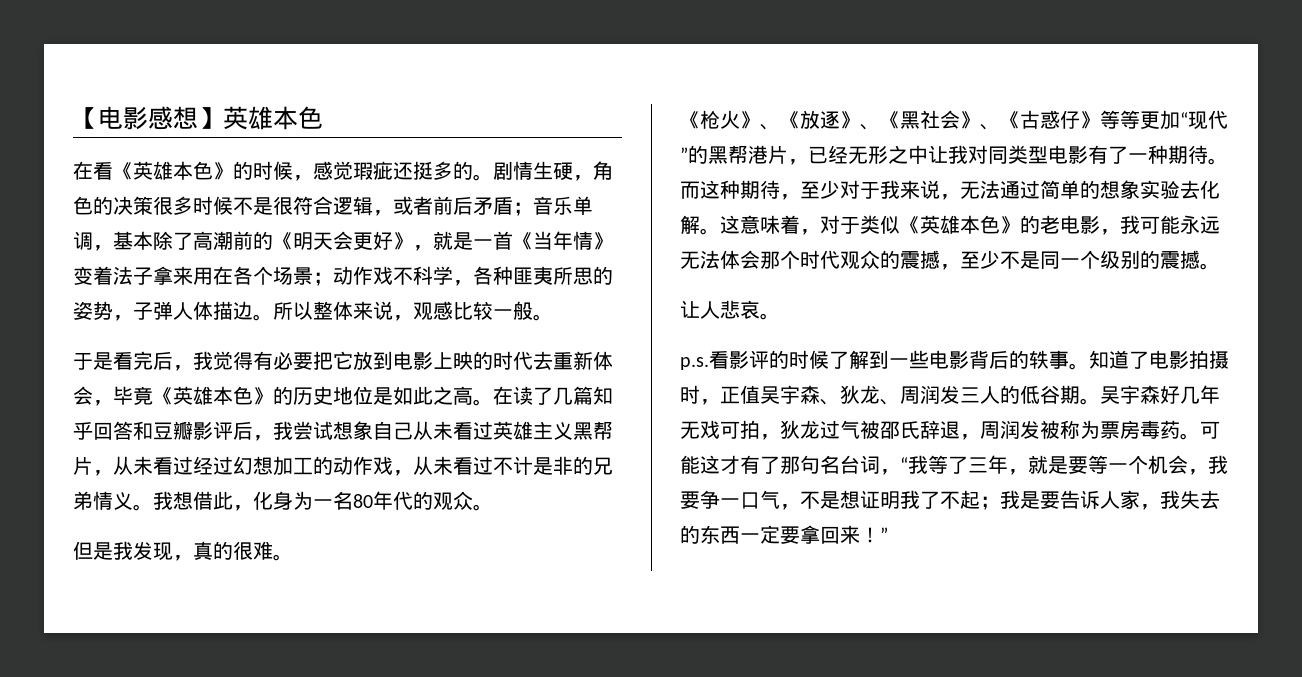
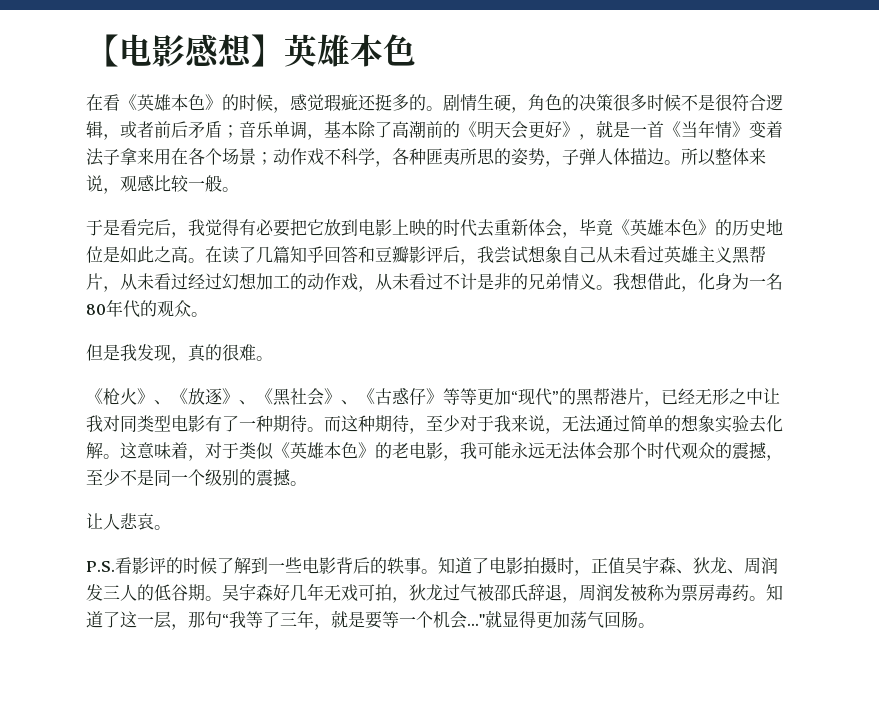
- p.s.看影评的时候了解到一些电影背后的轶事。
+ P.S.看影评的时候了解到一些电影背后的轶事。
- 可能这才有了那句名台词，“我等了三年，就是要等一个机会，我要争一口气，不是想证明我了不起；我是要告诉人家，我失去的东西一定要拿回来！”
+ 知道了这一层，那句“我等了三年，就是要等一个机会..."就显得更加荡气回肠。

